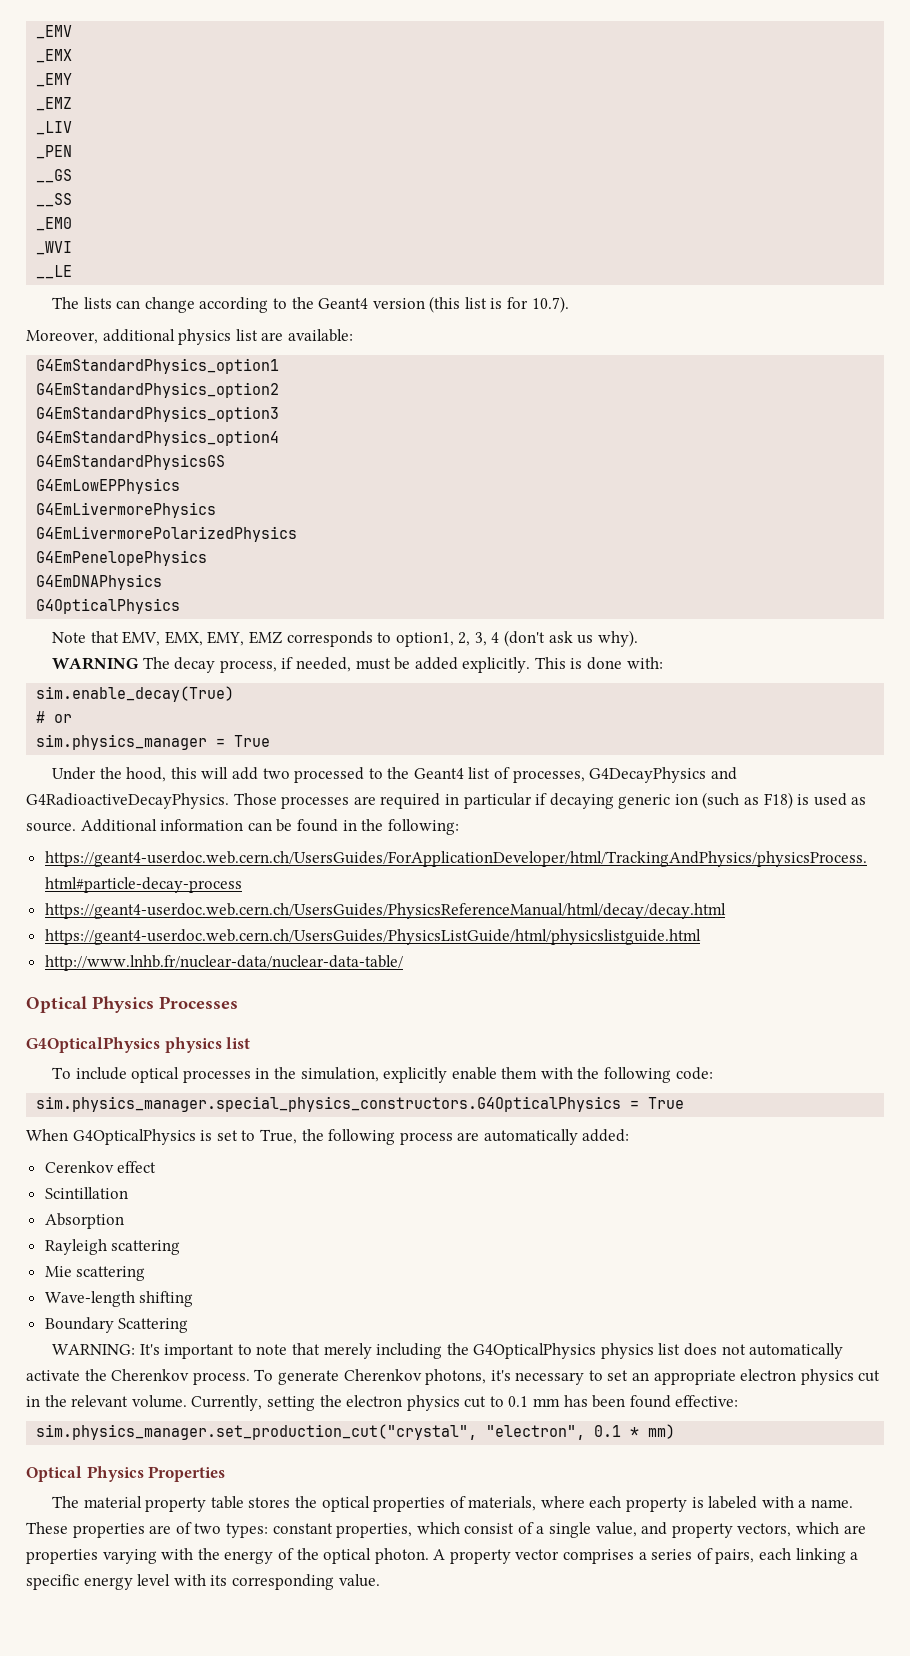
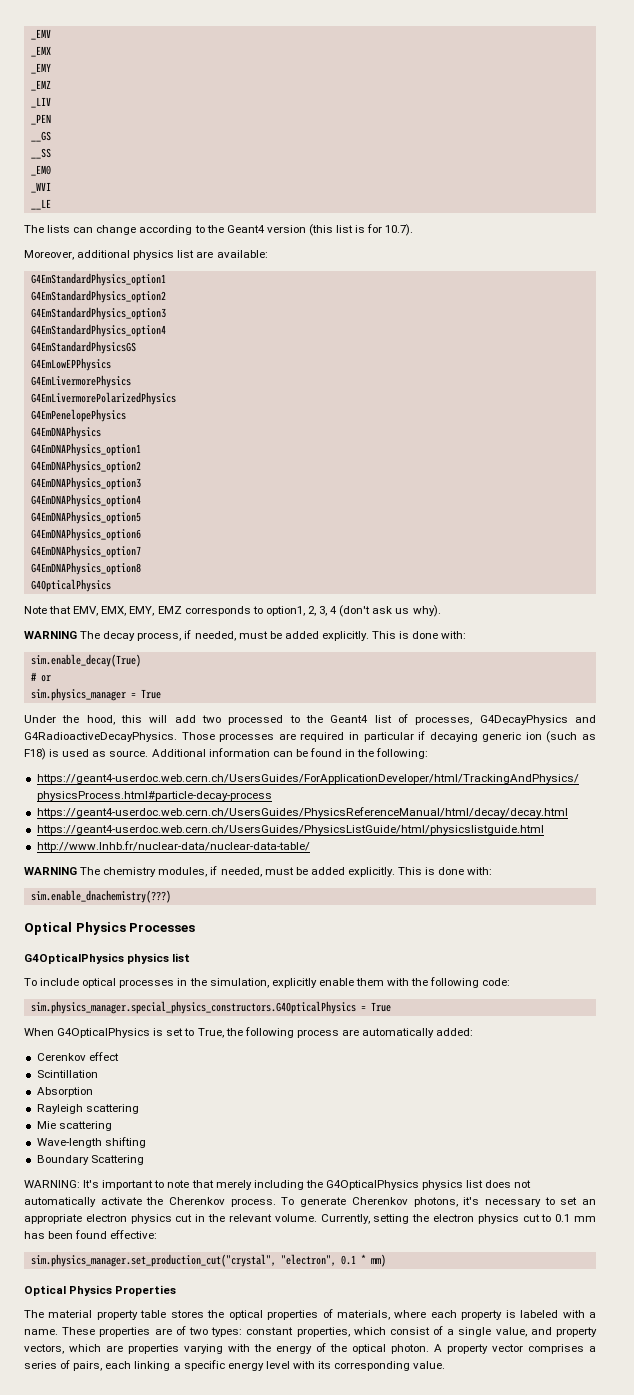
+ G4EmDNAPhysics_option1
+ G4EmDNAPhysics_option2
+ G4EmDNAPhysics_option3
+ G4EmDNAPhysics_option4
+ G4EmDNAPhysics_option5
+ G4EmDNAPhysics_option6
+ G4EmDNAPhysics_option7
+ G4EmDNAPhysics_option8
+ WARNING The chemistry modules, if needed, must be added explicitly. This is done with:
+ sim.enable_dnachemistry(???)

